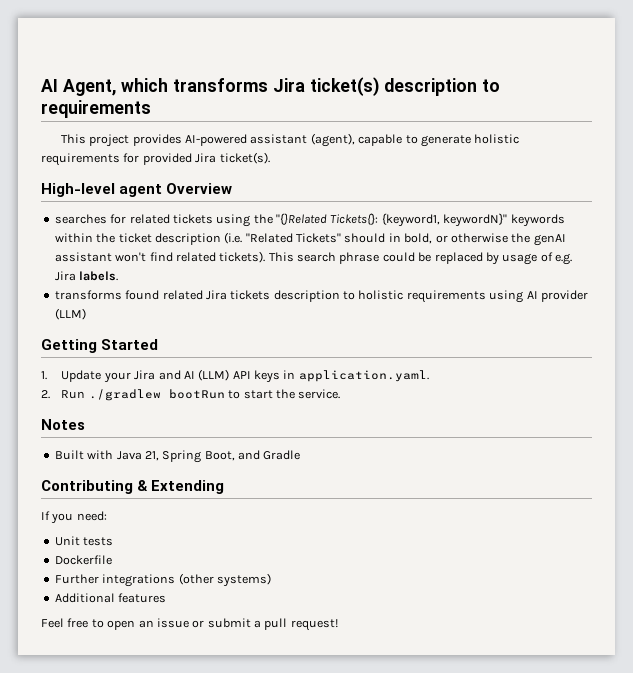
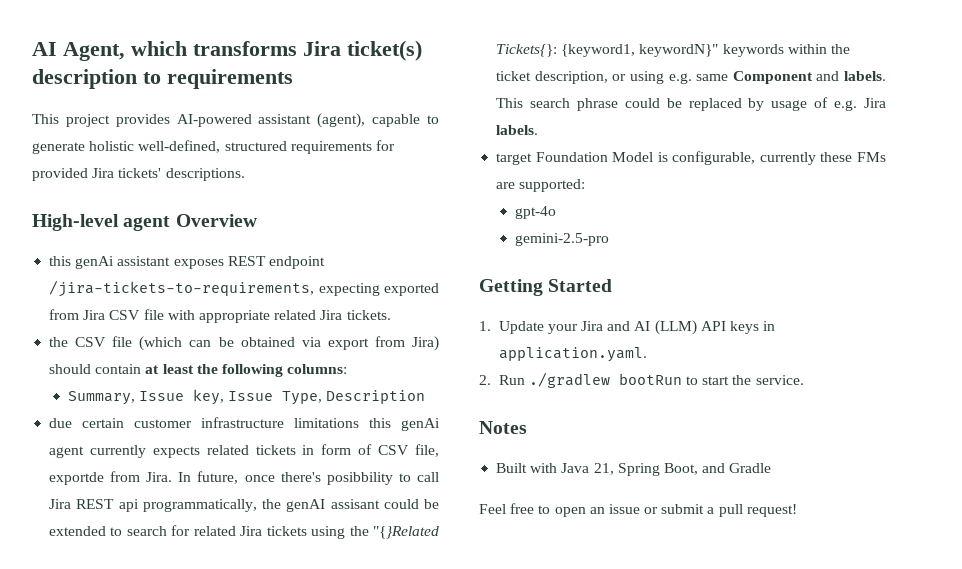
- This project provides AI-powered assistant (agent), capable to generate holistic requirements for provided Jira ticket(s).
+ This project provides AI-powered assistant (agent), capable to generate holistic well-defined, structured requirements for provided Jira tickets' descriptions.
- searches for related tickets using the "{}Related Tickets{}: {keyword1, keywordN}" keywords within the ticket description (i.e. "Related Tickets" should in bold, or otherwise the genAI assistant won't find related tickets).
+ this genAi assistant exposes REST endpoint /jira-tickets-to-requirements, expecting exported from Jira CSV file with appropriate related Jira tickets.
+ the CSV file (which can be obtained via export from Jira) should contain at least the following columns:
+ Summary, Issue key, Issue Type, Description
+ due certain customer infrastructure limitations this genAi agent currently expects related tickets in form of CSV file, exportde from Jira. In future, once there's posibbility to call Jira REST api programmatically, the genAI assisant could be extended to search for related Jira tickets using the "{}Related Tickets{}: {keyword1, keywordN}" keywords within the ticket description, or using e.g. same Component and labels.
- transforms found related Jira tickets description to holistic requirements using AI provider (LLM)
+ target Foundation Model is configurable, currently these FMs are supported:
+ gpt-4o
+ gemini-2.5-pro
- Contributing & Extending
- If you need:
- Unit tests
- Dockerfile
- Further integrations (other systems)
- Additional features

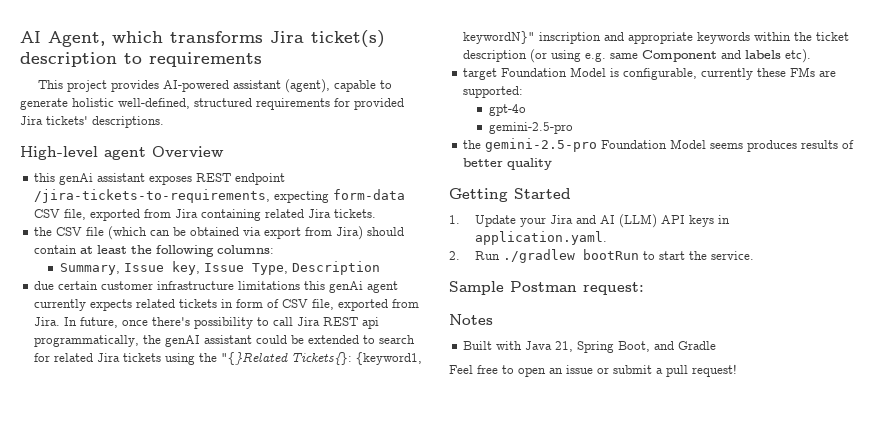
- this genAi assistant exposes REST endpoint /jira-tickets-to-requirements, expecting exported from Jira CSV file with appropriate related Jira tickets.
+ this genAi assistant exposes REST endpoint /jira-tickets-to-requirements, expecting form-data CSV file, exported from Jira containing related Jira tickets.
- due certain customer infrastructure limitations this genAi agent currently expects related tickets in form of CSV file, exportde from Jira.
+ due certain customer infrastructure limitations this genAi agent currently expects related tickets in form of CSV file, exported from Jira.
- In future, once there's posibbility to call Jira REST api programmatically, the genAI assisant could be extended to search for related Jira tickets using the "{}Related Tickets{}: {keyword1, keywordN}" keywords within the ticket description, or using e.g. same Component and labels. This search phrase could be replaced by usage of e.g. Jira labels.
+ In future, once there's possibility to call Jira REST api programmatically, the genAI assistant could be extended to search for related Jira tickets using the "{}Related Tickets{}: {keyword1, keywordN}" inscription and appropriate keywords within the ticket description (or using e.g. same Component and labels etc).
+ the gemini-2.5-pro Foundation Model seems produces results of better quality
+ Sample Postman request:

